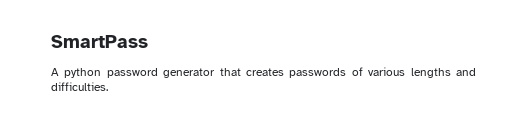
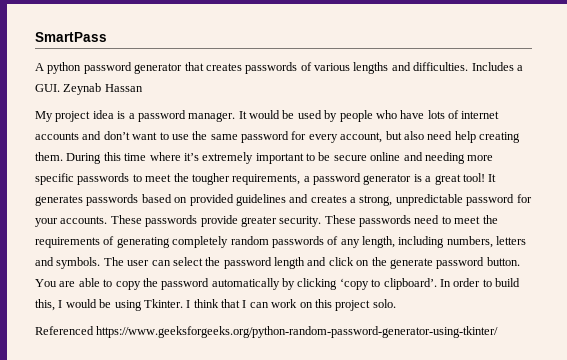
+ Includes a GUI. Zeynab Hassan
+ My project idea is a password manager. It would be used by people who have lots of internet accounts and don’t want to use the same password for every account, but also need help creating them. During this time where it’s extremely important to be secure online and needing more specific passwords to meet the tougher requirements, a password generator is a great tool! It generates passwords based on provided guidelines and creates a strong, unpredictable password for your accounts. These passwords provide greater security. These passwords need to meet the requirements of generating completely random passwords of any length, including numbers, letters and symbols. The user can select the password length and click on the generate password button. You are able to copy the password automatically by clicking ‘copy to clipboard’. In order to build this, I would be using Tkinter. I think that I can work on this project solo.
+ Referenced https://www.geeksforgeeks.org/python-random-password-generator-using-tkinter/

